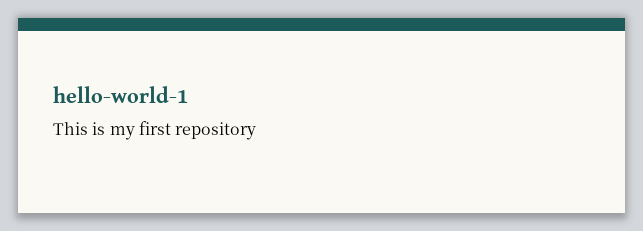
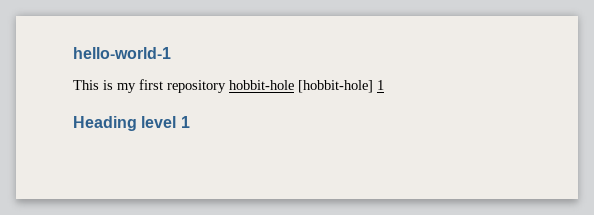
- This is my first repository
+ This is my first repository hobbit-hole [hobbit-hole] 1
+ Heading level 1

